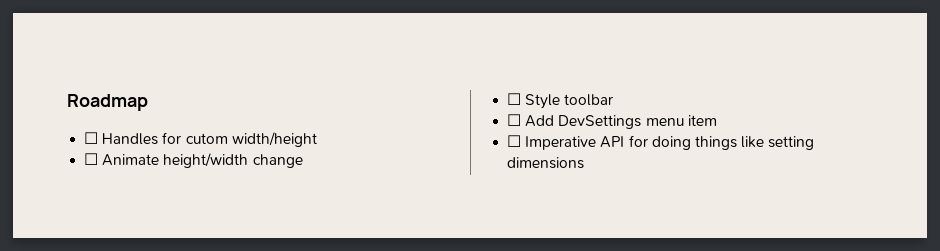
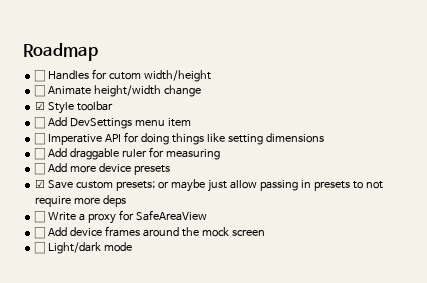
- ☐ Style toolbar
+ ☑ Style toolbar
+ ☐ Add draggable ruler for measuring
+ ☐ Add more device presets
+ ☑ Save custom presets; or maybe just allow passing in presets to not require more deps
+ ☐ Write a proxy for SafeAreaView
+ ☐ Add device frames around the mock screen
+ ☐ Light/dark mode

